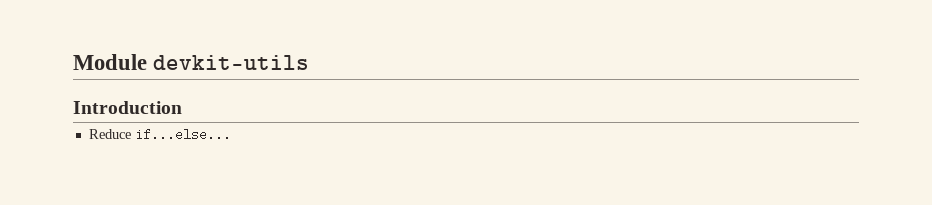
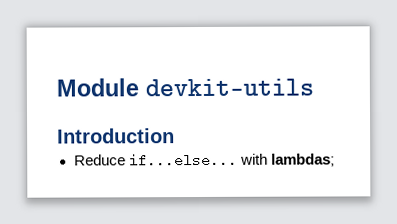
- Reduce if...else...
+ Reduce if...else... with lambdas;

